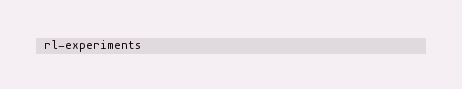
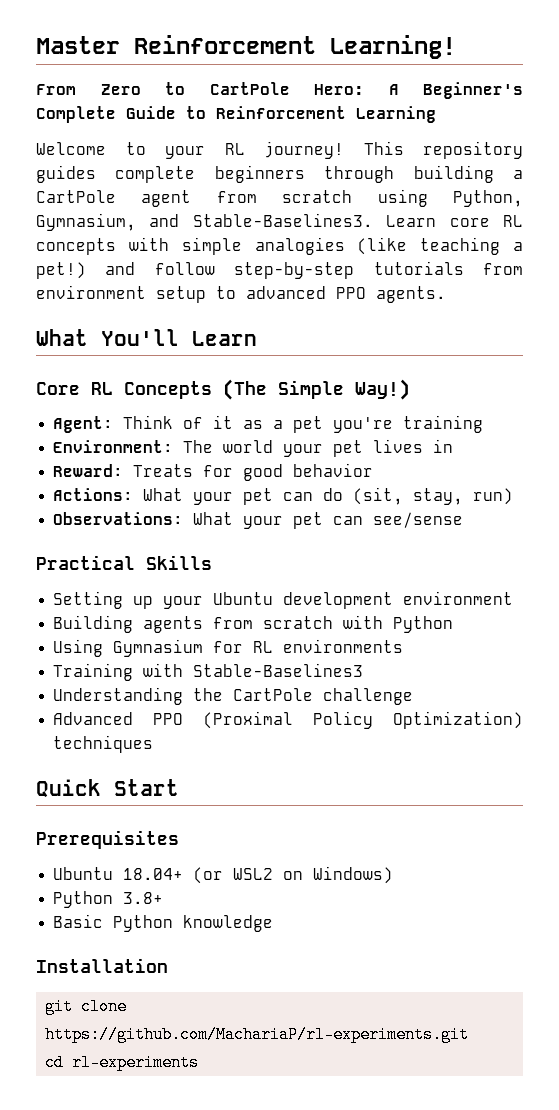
- rl-experiments
+ Master Reinforcement Learning!
+ From Zero to CartPole Hero: A Beginner's Complete Guide to Reinforcement Learning
+ Welcome to your RL journey! This repository guides complete beginners through building a CartPole agent from scratch using Python, Gymnasium, and Stable-Baselines3. Learn core RL concepts with simple analogies (like teaching a pet!) and follow step-by-step tutorials from environment setup to advanced PPO agents.
+ What You'll Learn
+ Core RL Concepts (The Simple Way!)
+ Agent: Think of it as a pet you're training
+ Environment: The world your pet lives in
+ Reward: Treats for good behavior
+ Actions: What your pet can do (sit, stay, run)
+ Observations: What your pet can see/sense
+ Practical Skills
+ Setting up your Ubuntu development environment
+ Building agents from scratch with Python
+ Using Gymnasium for RL environments
+ Training with Stable-Baselines3
+ Understanding the CartPole challenge
+ Advanced PPO (Proximal Policy Optimization) techniques
+ Quick Start
+ Prerequisites
+ Ubuntu 18.04+ (or WSL2 on Windows)
+ Python 3.8+
+ Basic Python knowledge
+ Installation
+ git clone https://github.com/MachariaP/rl-experiments.git
+ cd rl-experiments

